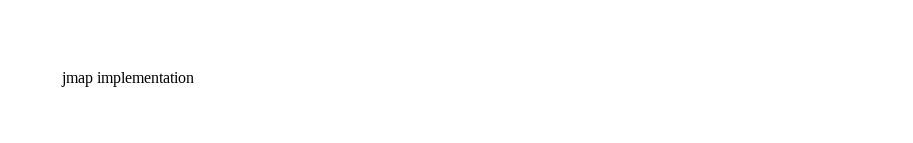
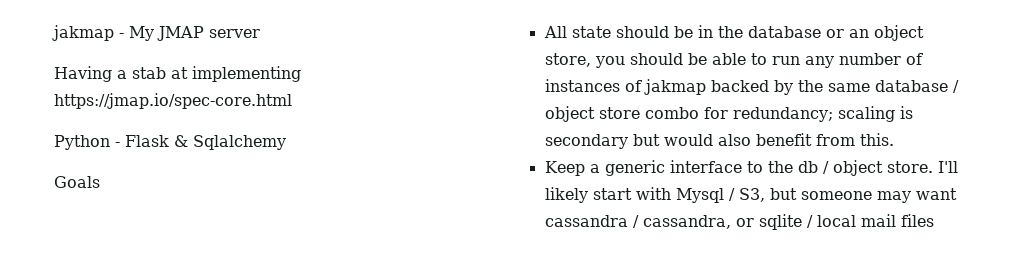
- jmap implementation
+ jakmap - My JMAP server
+ Having a stab at implementing https://jmap.io/spec-core.html
+ Python - Flask & Sqlalchemy
+ Goals
+ All state should be in the database or an object store, you should be able to run any number of instances of jakmap backed by the same database / object store combo for redundancy; scaling is secondary but would also benefit from this.
+ Keep a generic interface to the db / object store. I'll likely start with Mysql / S3, but someone may want cassandra / cassandra, or sqlite / local mail files

